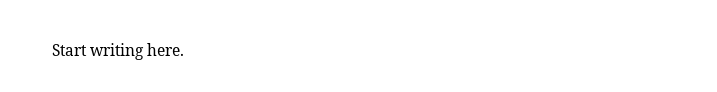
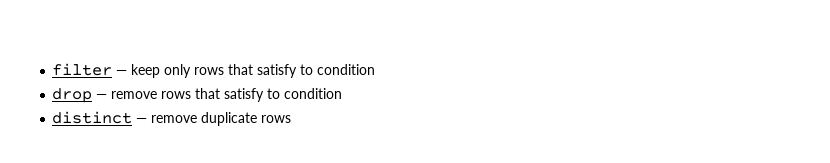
- Start writing here.
+ filter — keep only rows that satisfy to condition
+ drop — remove rows that satisfy to condition
+ distinct — remove duplicate rows

